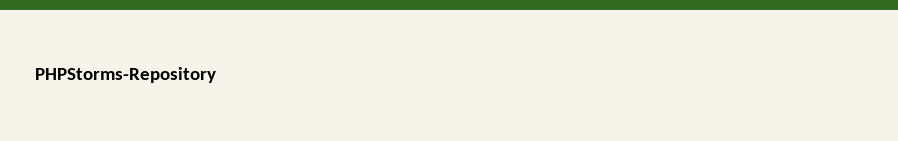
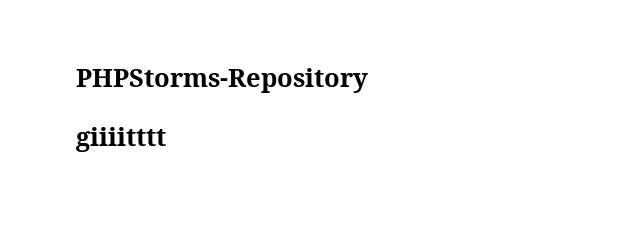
+ giiiitttt

